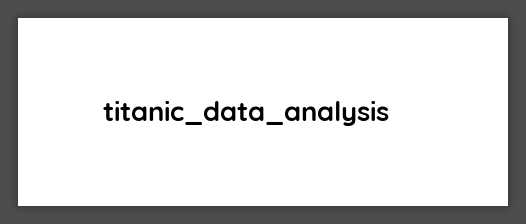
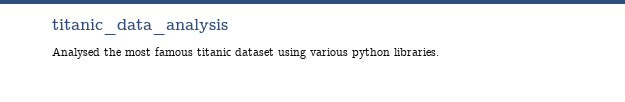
+ Analysed the most famous titanic dataset using various python libraries.

